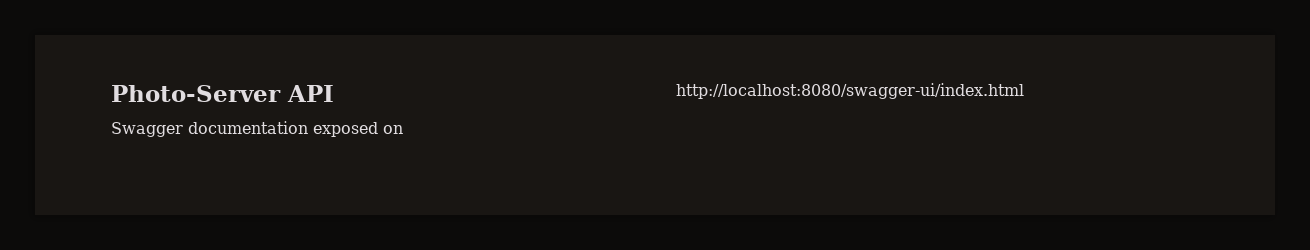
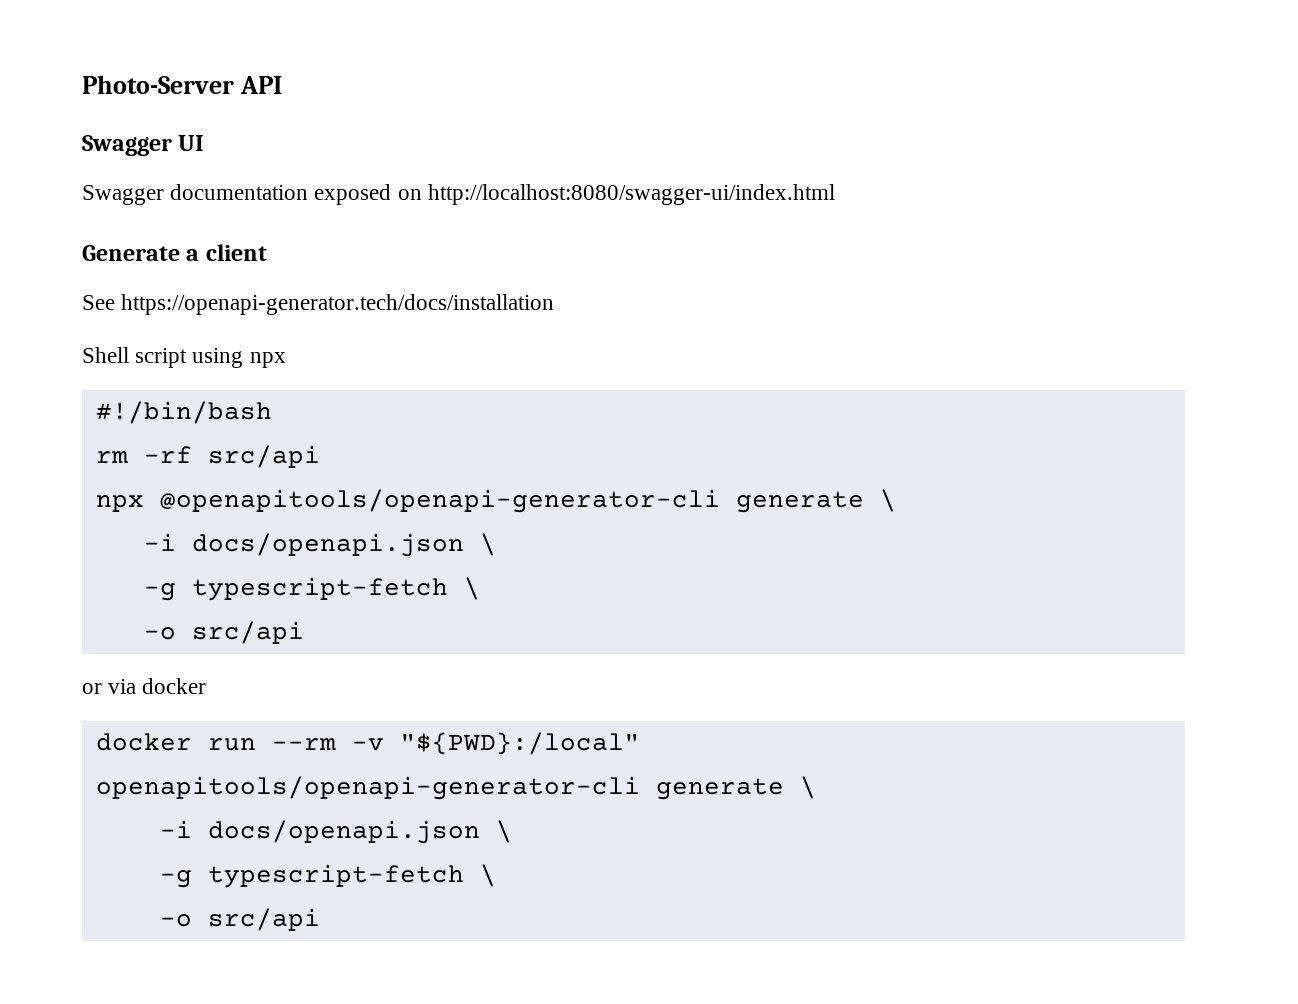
+ Swagger UI
+ Generate a client
+ See https://openapi-generator.tech/docs/installation
+ Shell script using npx
+ #!/bin/bash
+ rm -rf src/api
+ npx @openapitools/openapi-generator-cli generate \
+ -i docs/openapi.json \
+ -g typescript-fetch \
+ -o src/api
+ or via docker
+ docker run --rm -v "${PWD}:/local" openapitools/openapi-generator-cli generate \
+ -i docs/openapi.json \
+ -g typescript-fetch \
+ -o src/api

